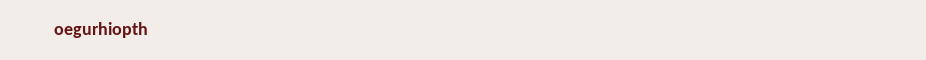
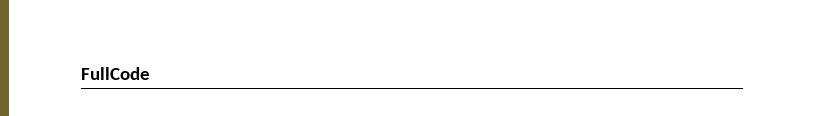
- oegurhiopth
+ FullCode

